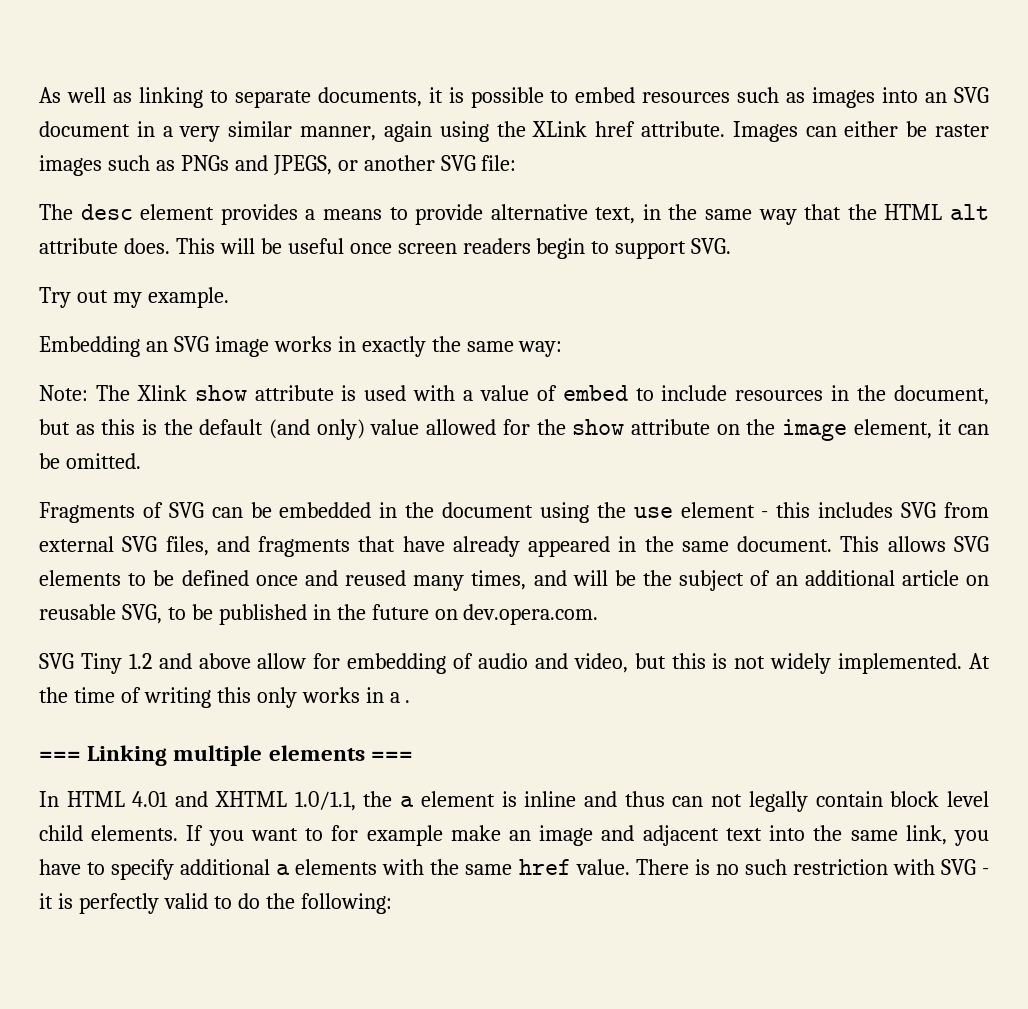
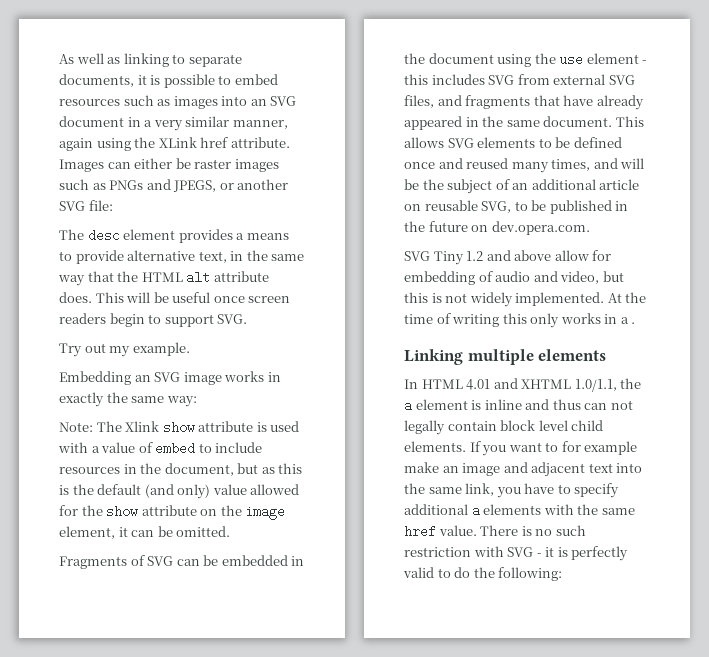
- === Linking multiple elements ===
+ Linking multiple elements

